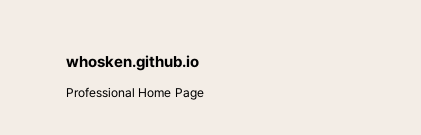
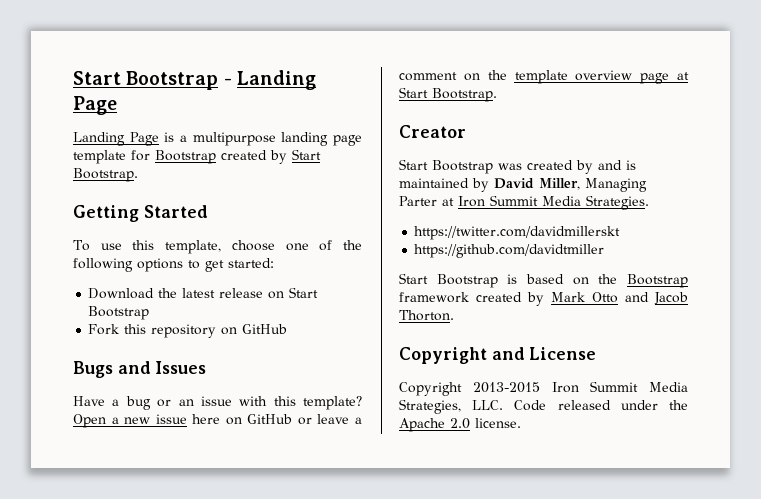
- whosken.github.io
- Professional Home Page
+ Start Bootstrap - Landing Page
+ Landing Page is a multipurpose landing page template for Bootstrap created by Start Bootstrap.
+ Getting Started
+ To use this template, choose one of the following options to get started:
+ Download the latest release on Start Bootstrap
+ Fork this repository on GitHub
+ Bugs and Issues
+ Have a bug or an issue with this template? Open a new issue here on GitHub or leave a comment on the template overview page at Start Bootstrap.
+ Creator
+ Start Bootstrap was created by and is maintained by David Miller, Managing Parter at Iron Summit Media Strategies.
+ https://twitter.com/davidmillerskt
+ https://github.com/davidtmiller
+ Start Bootstrap is based on the Bootstrap framework created by Mark Otto and Jacob Thorton.
+ Copyright and License
+ Copyright 2013-2015 Iron Summit Media Strategies, LLC. Code released under the Apache 2.0 license.

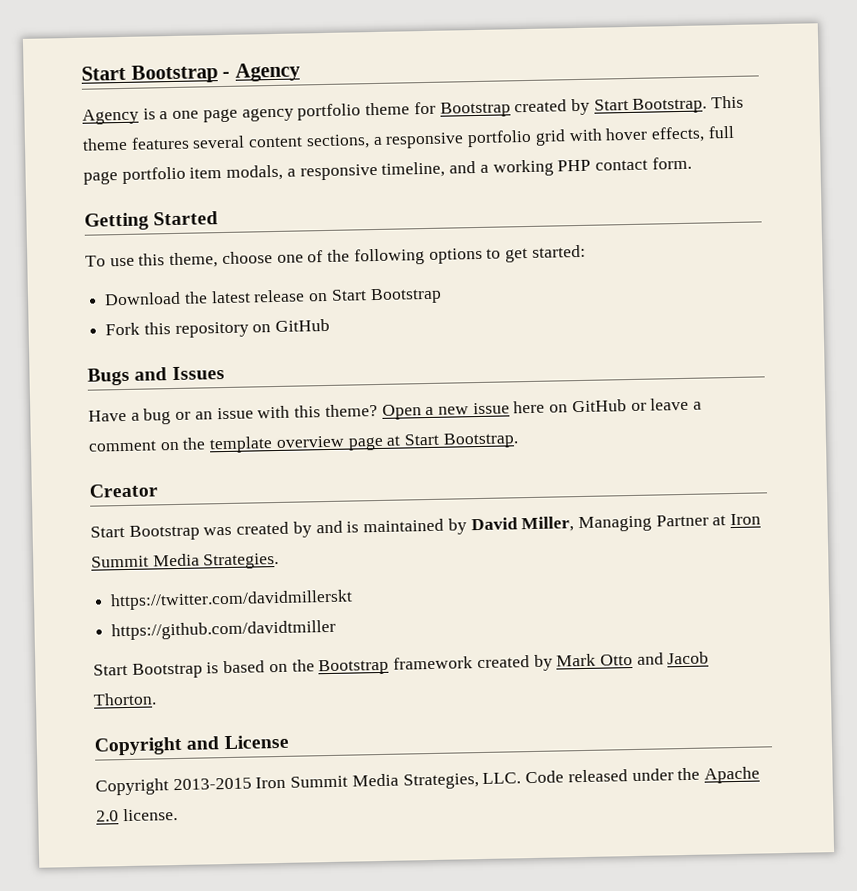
- Start Bootstrap - Landing Page
- Landing Page is a multipurpose landing page template for Bootstrap created by Start Bootstrap.
+ Start Bootstrap - Agency
+ Agency is a one page agency portfolio theme for Bootstrap created by Start Bootstrap. This theme features several content sections, a responsive portfolio grid with hover effects, full page portfolio item modals, a responsive timeline, and a working PHP contact form.
- To use this template, choose one of the following options to get started:
+ To use this theme, choose one of the following options to get started:
- Have a bug or an issue with this template?
+ Have a bug or an issue with this theme?
- Start Bootstrap was created by and is maintained by David Miller, Managing Parter at Iron Summit Media Strategies.
+ Start Bootstrap was created by and is maintained by David Miller, Managing Partner at Iron Summit Media Strategies.

